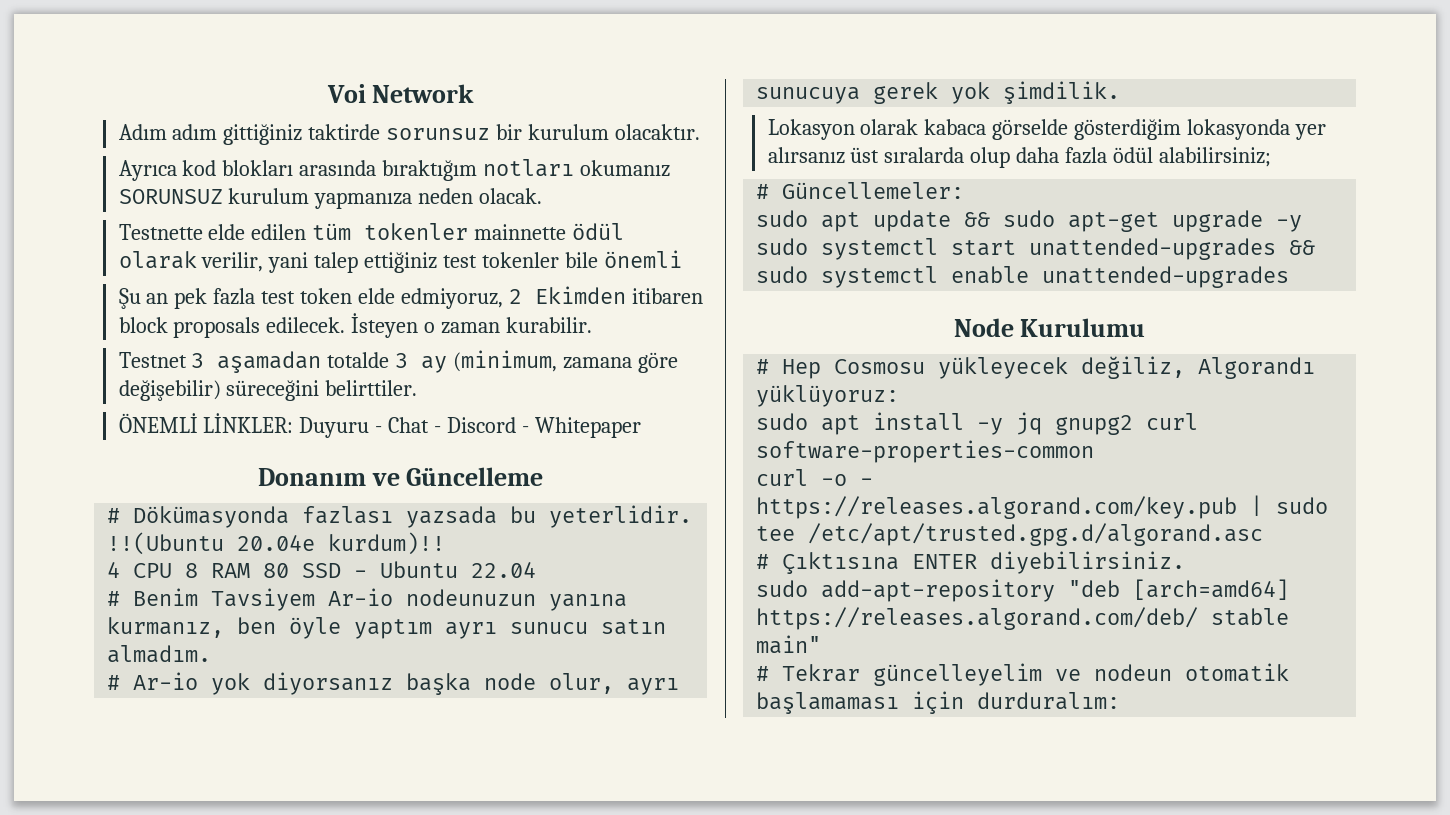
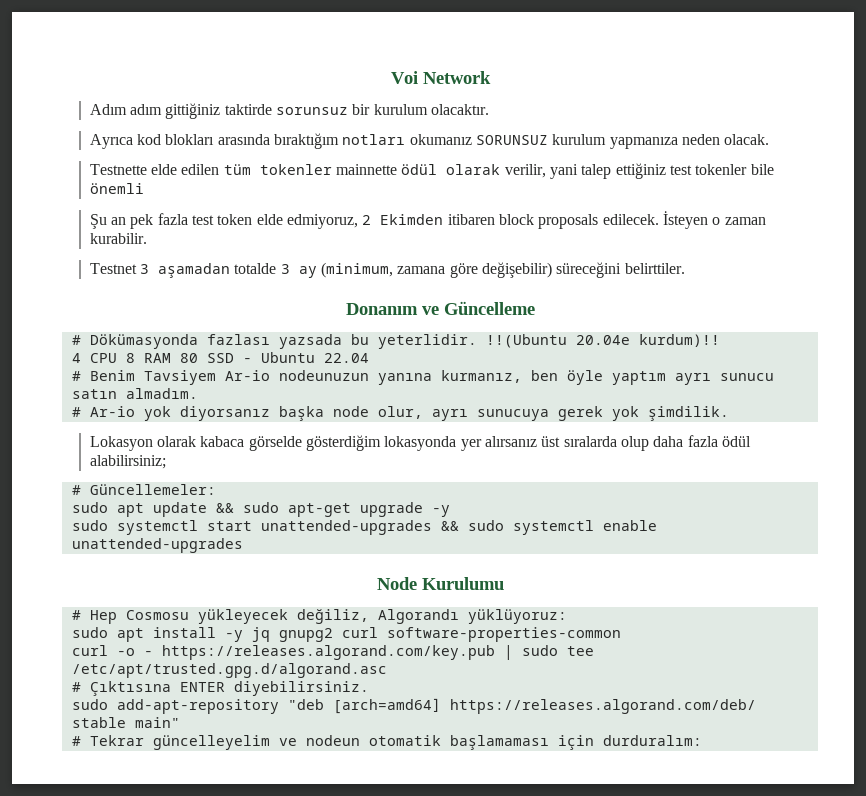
- ÖNEMLİ LİNKLER: Duyuru - Chat - Discord - Whitepaper

